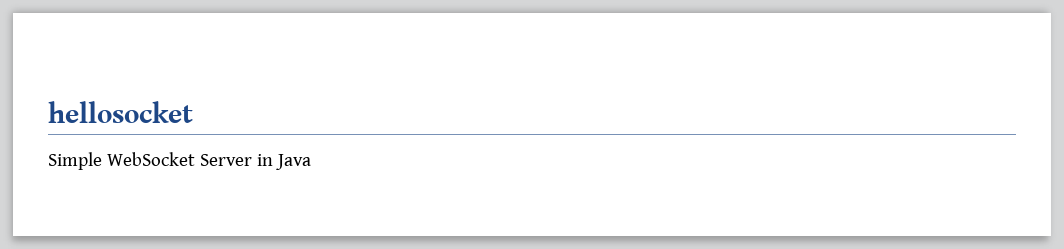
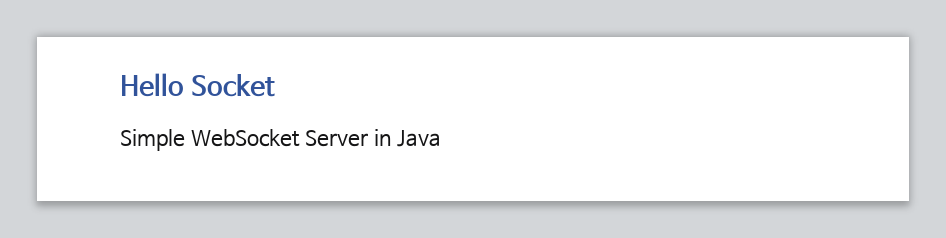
- hellosocket
+ Hello Socket

